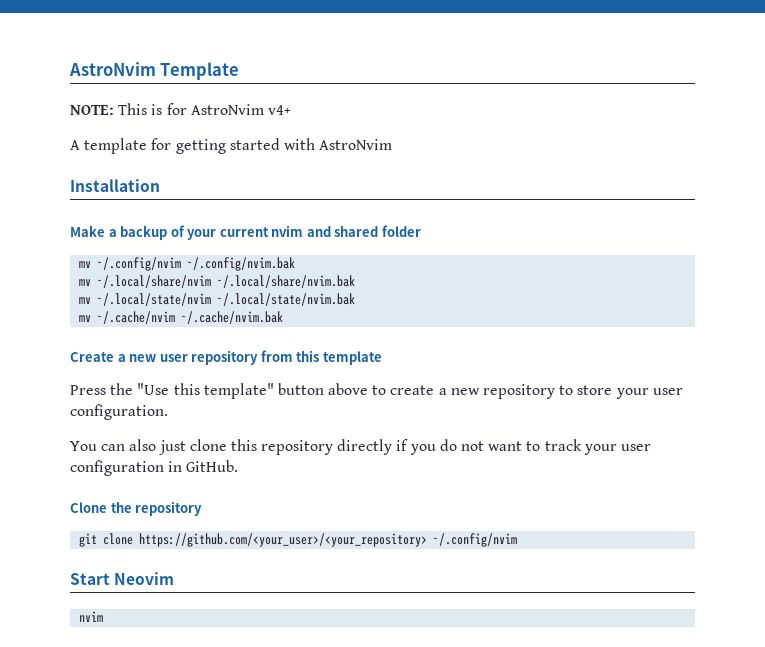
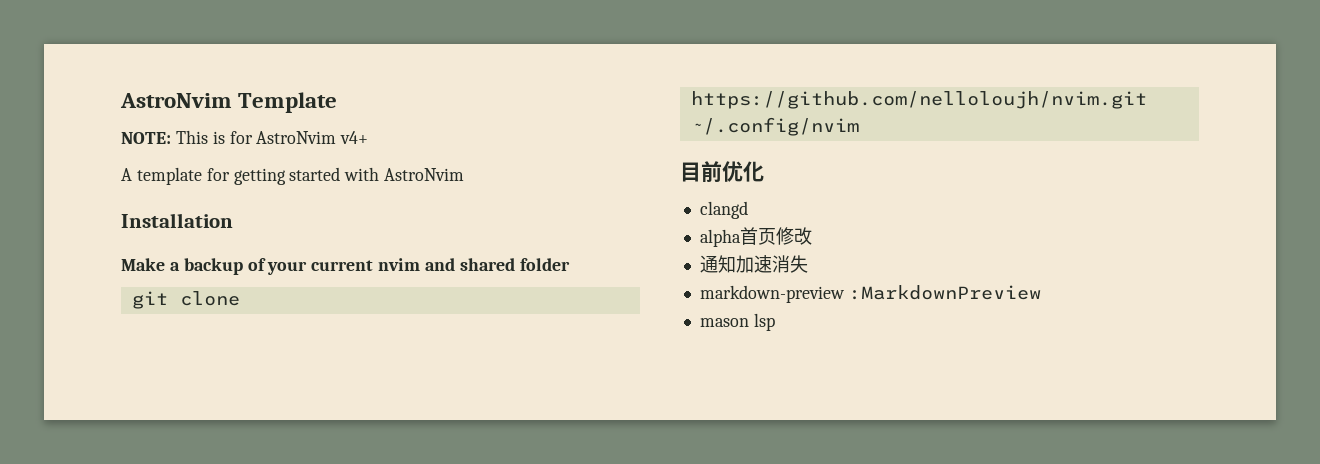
- mv ~/.config/nvim ~/.config/nvim.bak
- mv ~/.local/share/nvim ~/.local/share/nvim.bak
- mv ~/.local/state/nvim ~/.local/state/nvim.bak
- mv ~/.cache/nvim ~/.cache/nvim.bak
- Create a new user repository from this template
- Press the "Use this template" button above to create a new repository to store your user configuration.
- You can also just clone this repository directly if you do not want to track your user configuration in GitHub.
- Clone the repository
- git clone https://github.com/<your_user>/<your_repository> ~/.config/nvim
+ git clone https://github.com/nelloloujh/nvim.git ~/.config/nvim
- Start Neovim
- nvim
+ 目前优化
+ clangd
+ alpha首页修改
+ 通知加速消失
+ markdown-preview :MarkdownPreview
+ mason lsp

